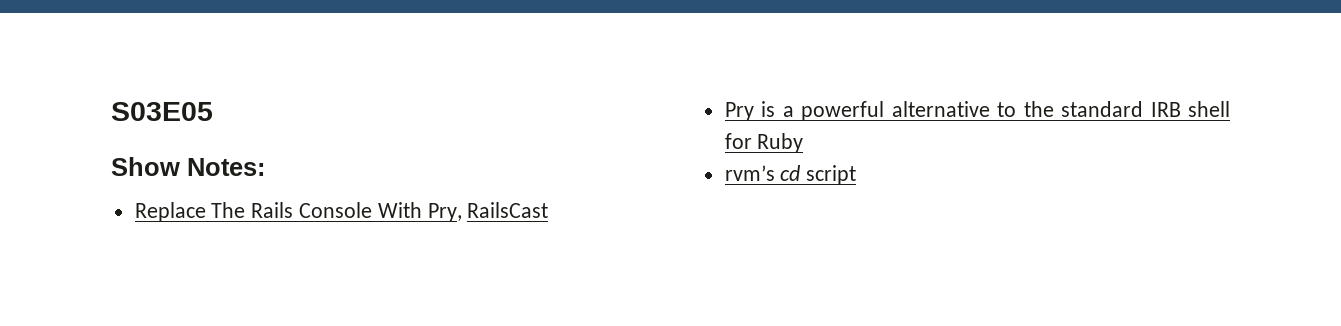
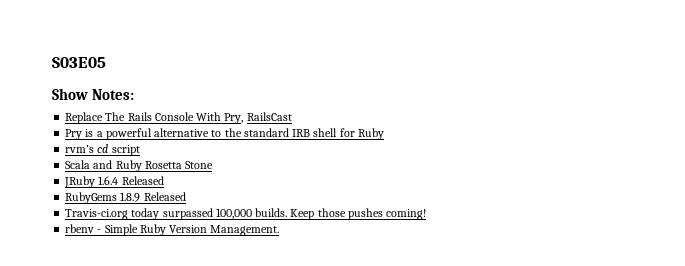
+ Scala and Ruby Rosetta Stone
+ JRuby 1.6.4 Released
+ RubyGems 1.8.9 Released
+ Travis-ci.org today surpassed 100,000 builds. Keep those pushes coming!
+ rbenv - Simple Ruby Version Management.

